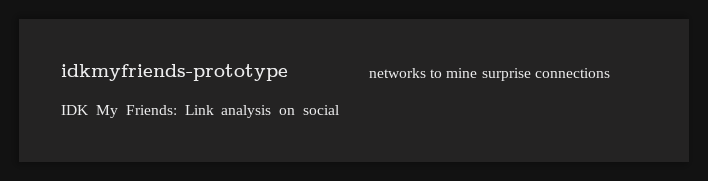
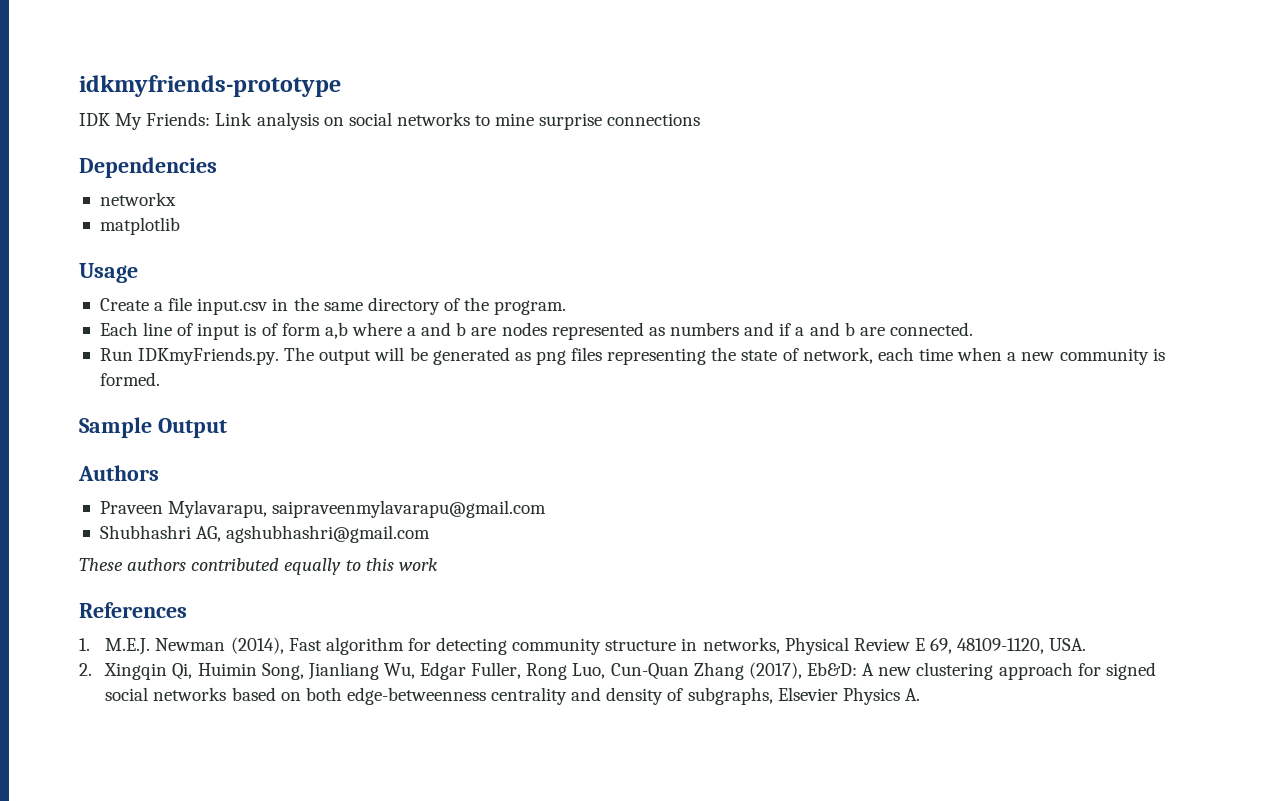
+ Dependencies
+ networkx
+ matplotlib
+ Usage
+ Create a file input.csv in the same directory of the program.
+ Each line of input is of form a,b where a and b are nodes represented as numbers and if a and b are connected.
+ Run IDKmyFriends.py. The output will be generated as png files representing the state of network, each time when a new community is formed.
+ Sample Output
+ Authors
+ Praveen Mylavarapu, saipraveenmylavarapu@gmail.com
+ Shubhashri AG, agshubhashri@gmail.com
+ These authors contributed equally to this work
+ References
+ 1. M.E.J. Newman (2014), Fast algorithm for detecting community structure in networks, Physical Review E 69, 48109-1120, USA.
+ 2. Xingqin Qi, Huimin Song, Jianliang Wu, Edgar Fuller, Rong Luo, Cun-Quan Zhang (2017), Eb&D: A new clustering approach for signed social networks based on both edge-betweenness centrality and density of subgraphs, Elsevier Physics A.

